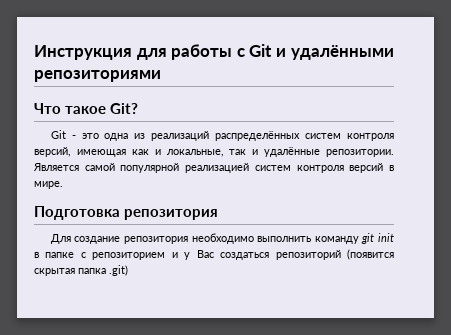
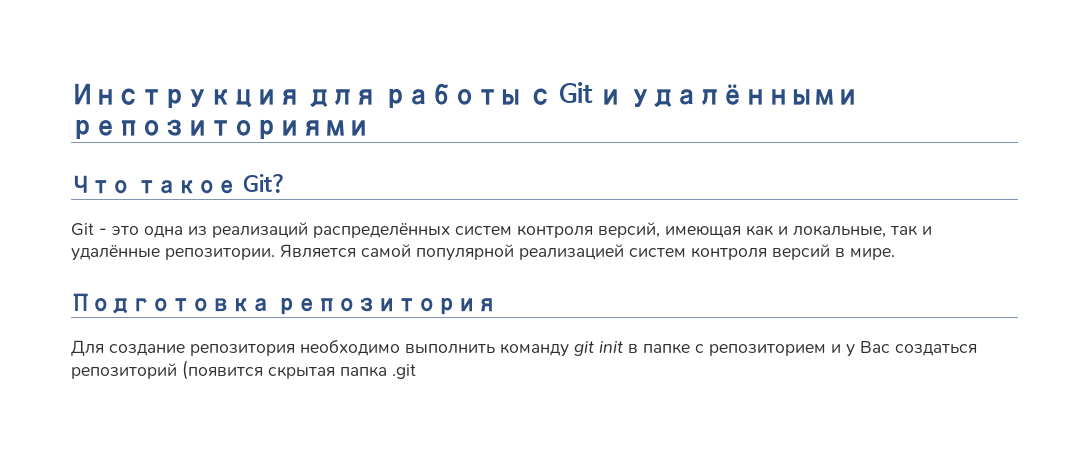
- Для создание репозитория необходимо выполнить команду git init в папке с репозиторием и у Вас создаться репозиторий (появится скрытая папка .git)
+ Для создание репозитория необходимо выполнить команду git init в папке с репозиторием и у Вас создаться репозиторий (появится скрытая папка .git

